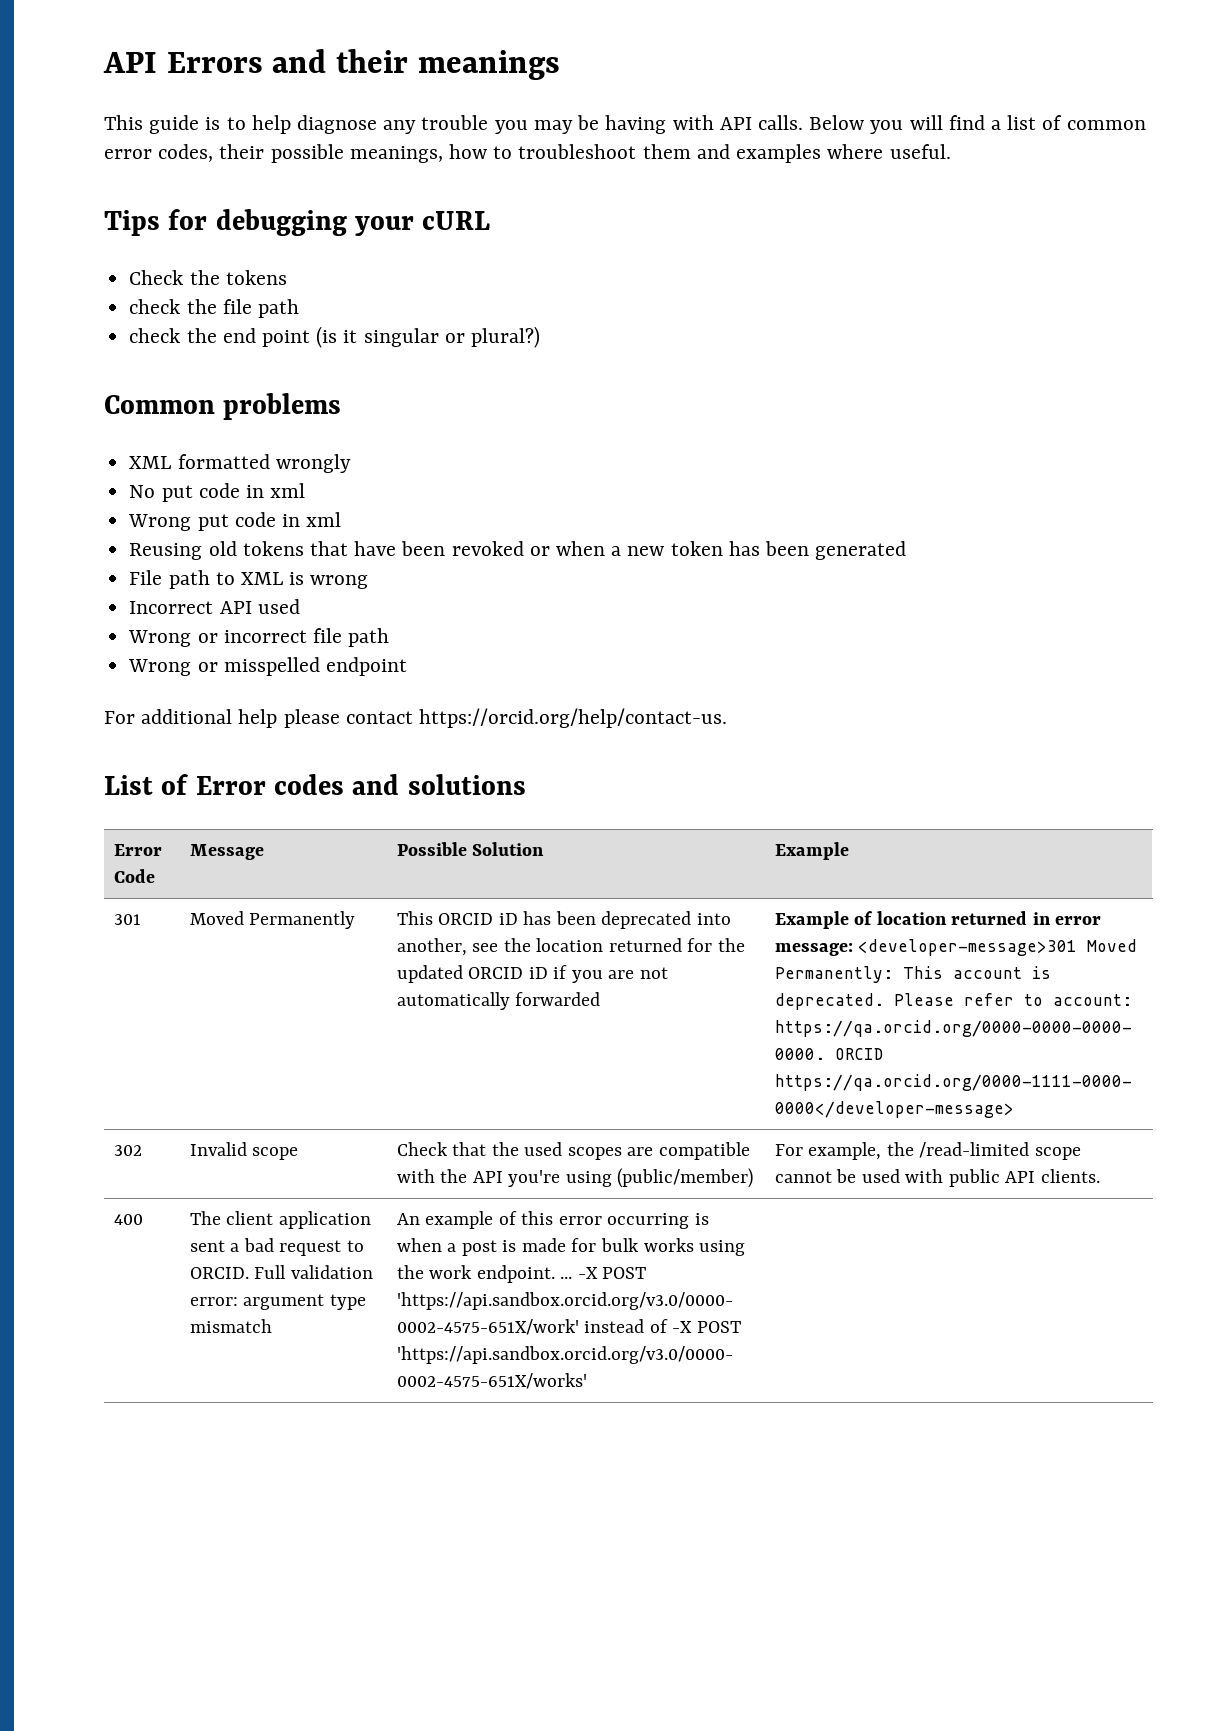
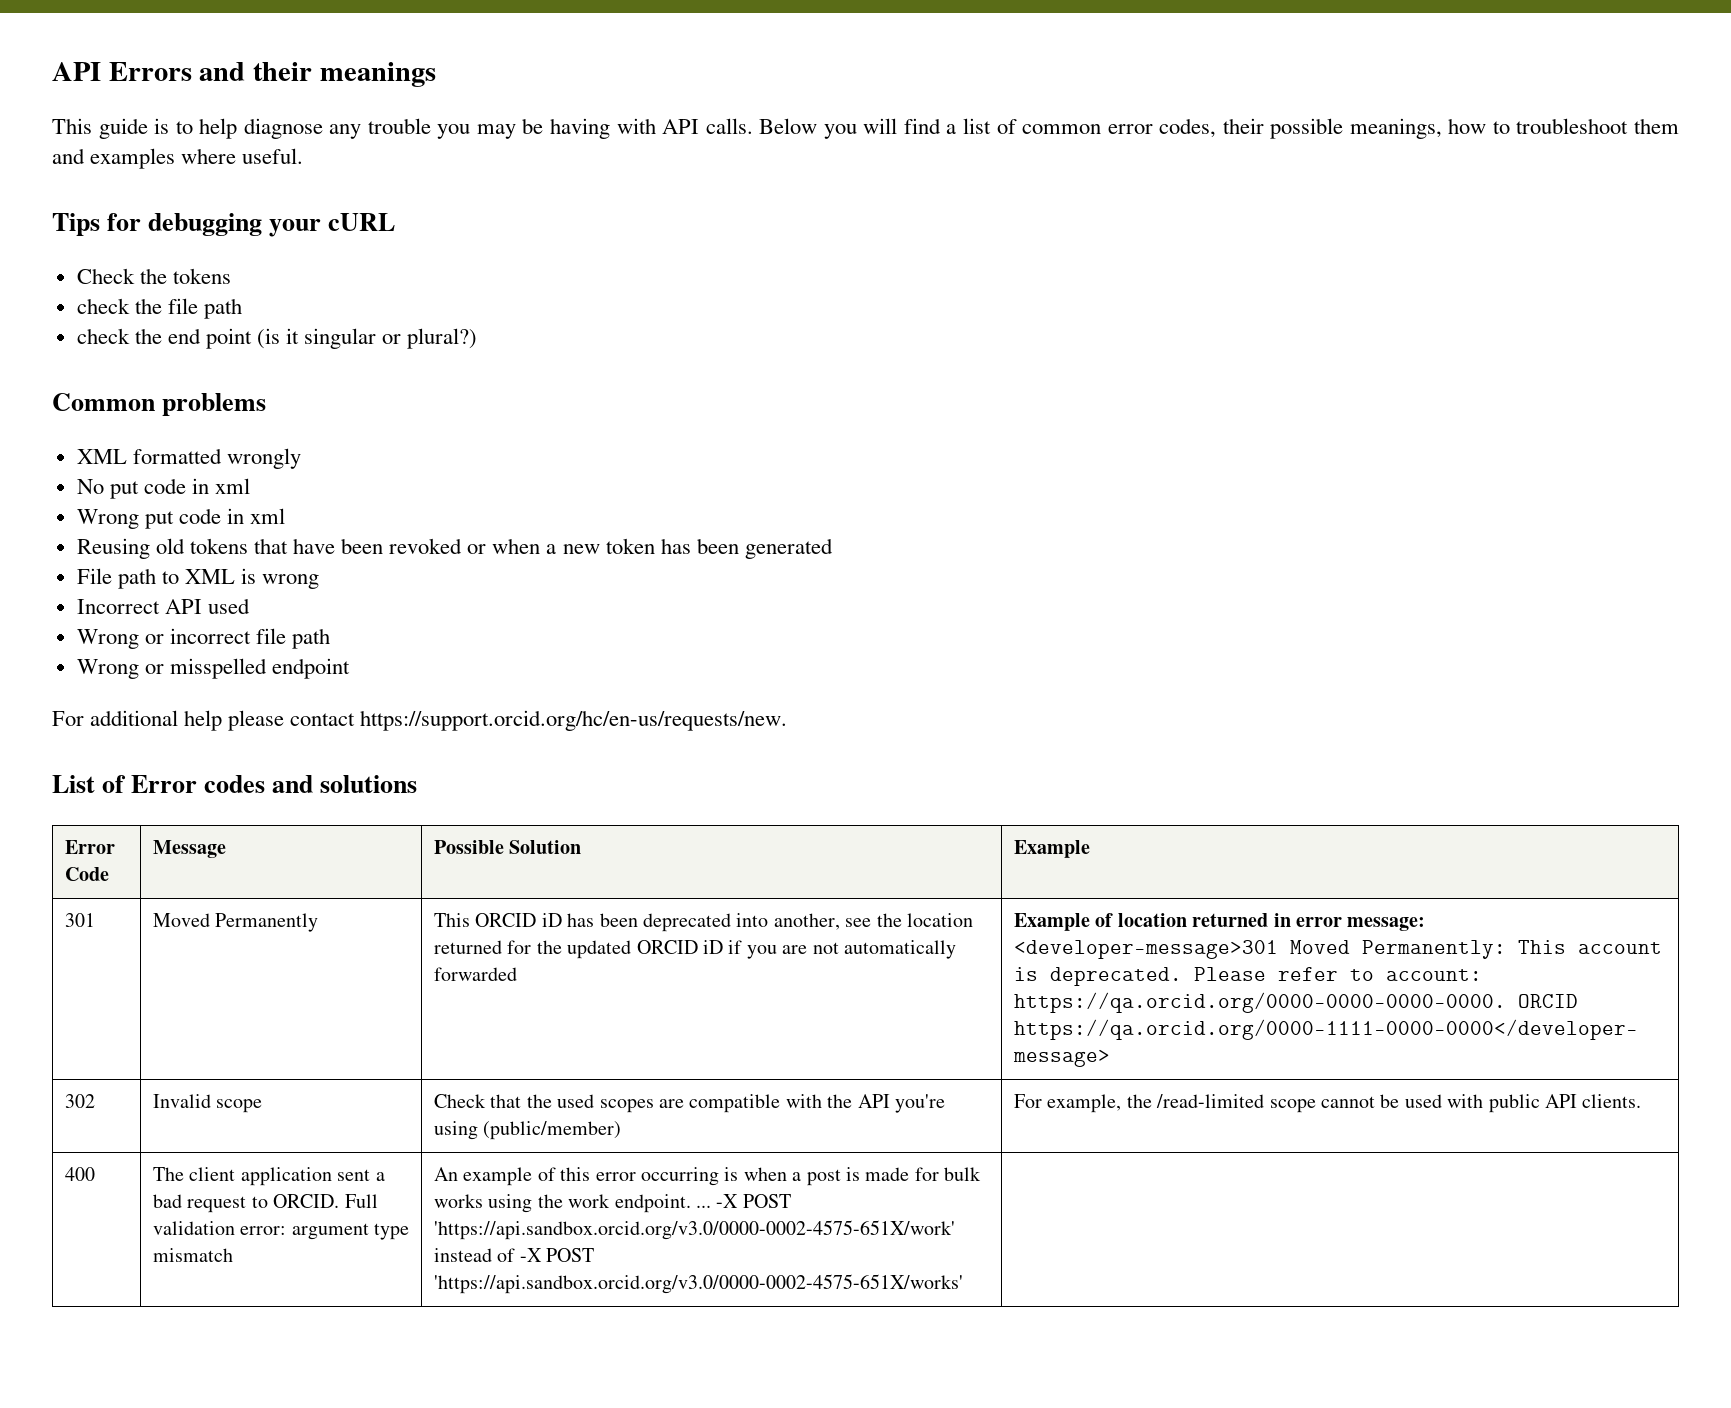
- For additional help please contact https://orcid.org/help/contact-us.
+ For additional help please contact https://support.orcid.org/hc/en-us/requests/new.

